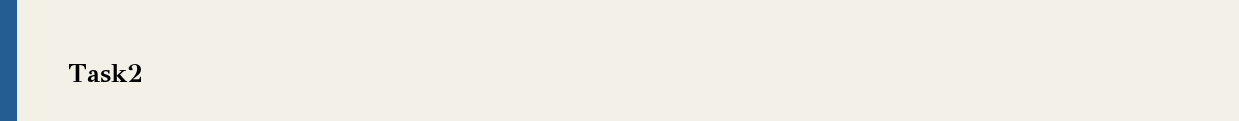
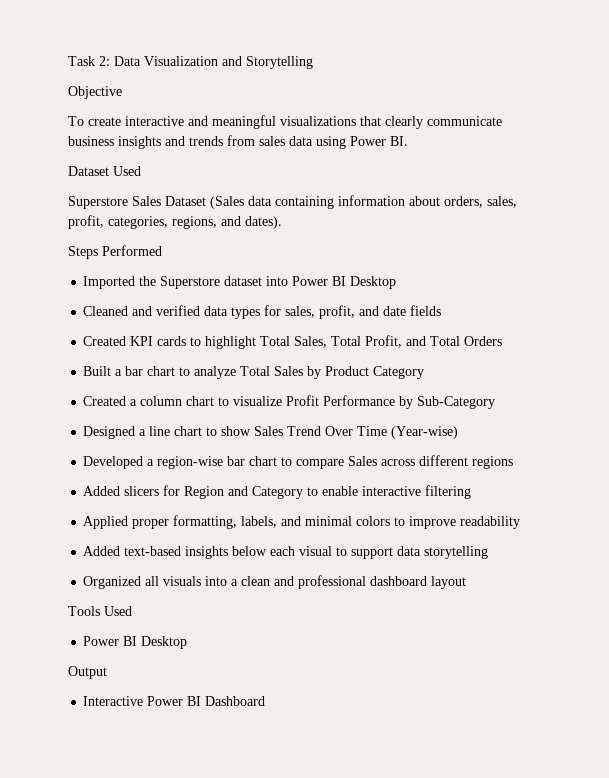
- Task2
+ Task 2: Data Visualization and Storytelling
+ Objective
+ To create interactive and meaningful visualizations that clearly communicate business insights and trends from sales data using Power BI.
+ Dataset Used
+ Superstore Sales Dataset (Sales data containing information about orders, sales, profit, categories, regions, and dates).
+ Steps Performed
+ Imported the Superstore dataset into Power BI Desktop
+ Cleaned and verified data types for sales, profit, and date fields
+ Created KPI cards to highlight Total Sales, Total Profit, and Total Orders
+ Built a bar chart to analyze Total Sales by Product Category
+ Created a column chart to visualize Profit Performance by Sub-Category
+ Designed a line chart to show Sales Trend Over Time (Year-wise)
+ Developed a region-wise bar chart to compare Sales across different regions
+ Added slicers for Region and Category to enable interactive filtering
+ Applied proper formatting, labels, and minimal colors to improve readability
+ Added text-based insights below each visual to support data storytelling
+ Organized all visuals into a clean and professional dashboard layout
+ Tools Used
+ Power BI Desktop
+ Output
+ Interactive Power BI Dashboard

